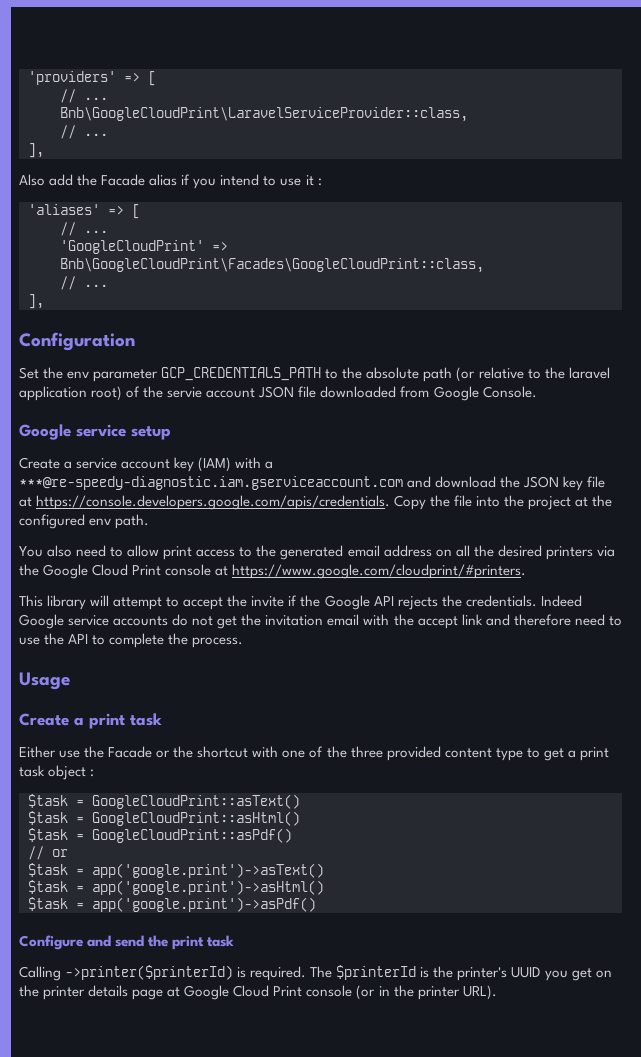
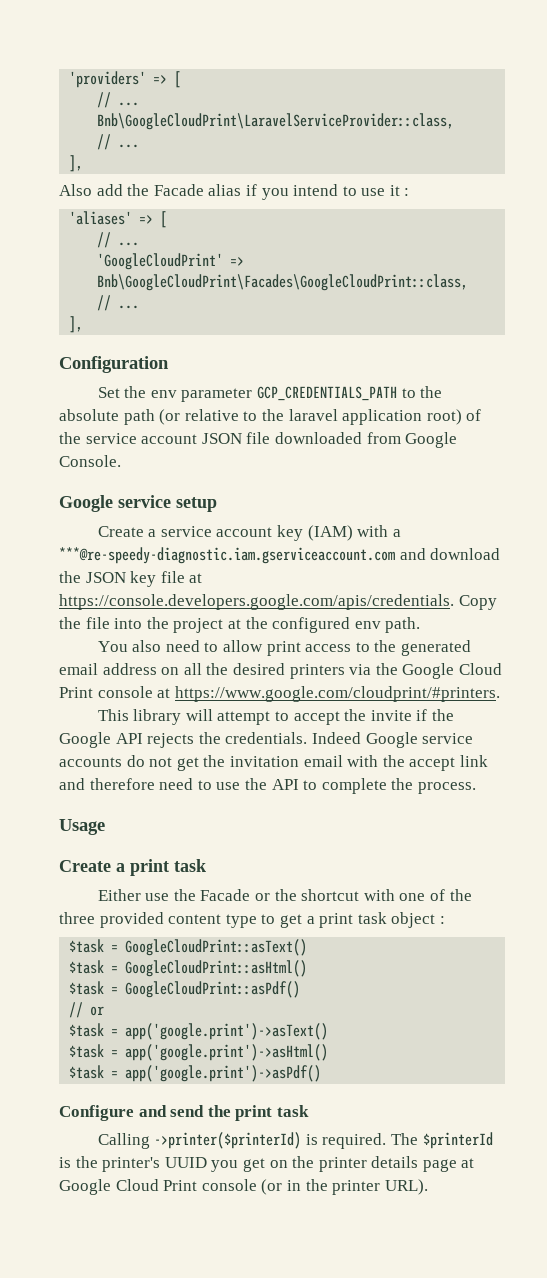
- Set the env parameter GCP_CREDENTIALS_PATH to the absolute path (or relative to the laravel application root) of the servie account JSON file downloaded from Google Console.
+ Set the env parameter GCP_CREDENTIALS_PATH to the absolute path (or relative to the laravel application root) of the service account JSON file downloaded from Google Console.

